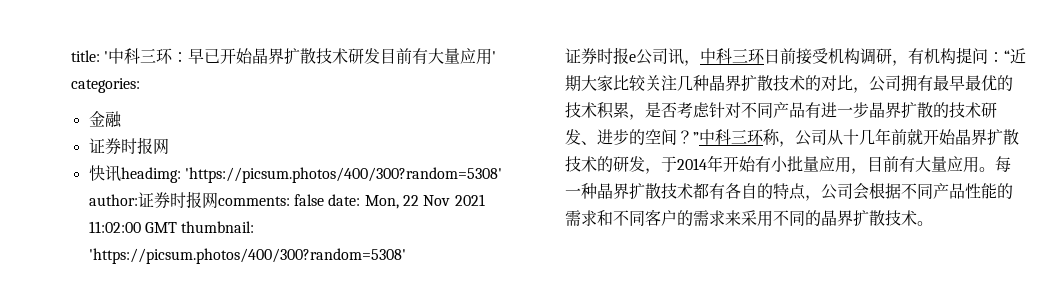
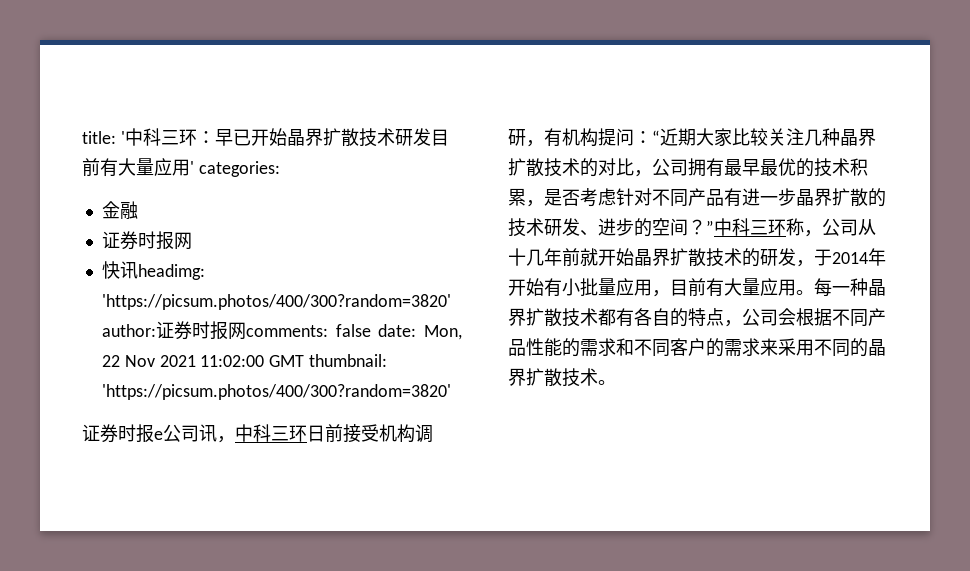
- 快讯headimg: 'https://picsum.photos/400/300?random=5308' author:证券时报网comments: false date: Mon, 22 Nov 2021 11:02:00 GMT thumbnail: 'https://picsum.photos/400/300?random=5308'
+ 快讯headimg: 'https://picsum.photos/400/300?random=3820' author:证券时报网comments: false date: Mon, 22 Nov 2021 11:02:00 GMT thumbnail: 'https://picsum.photos/400/300?random=3820'

